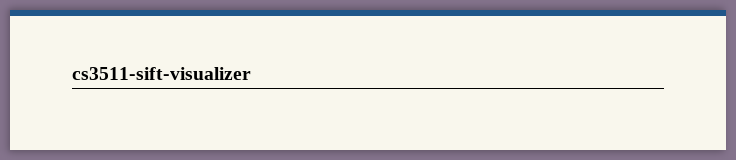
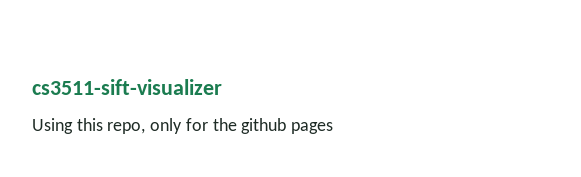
+ Using this repo, only for the github pages

